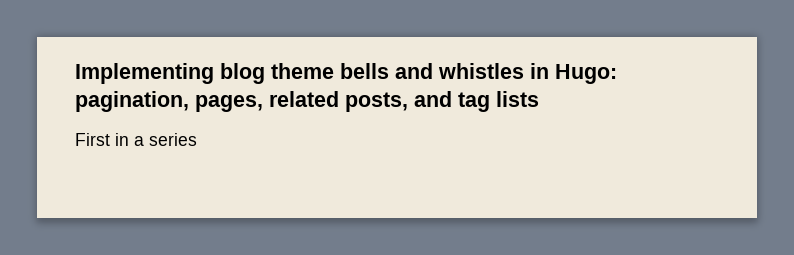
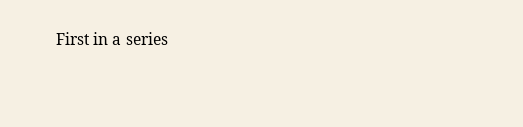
- Implementing blog theme bells and whistles in Hugo: pagination, pages, related posts, and tag lists

